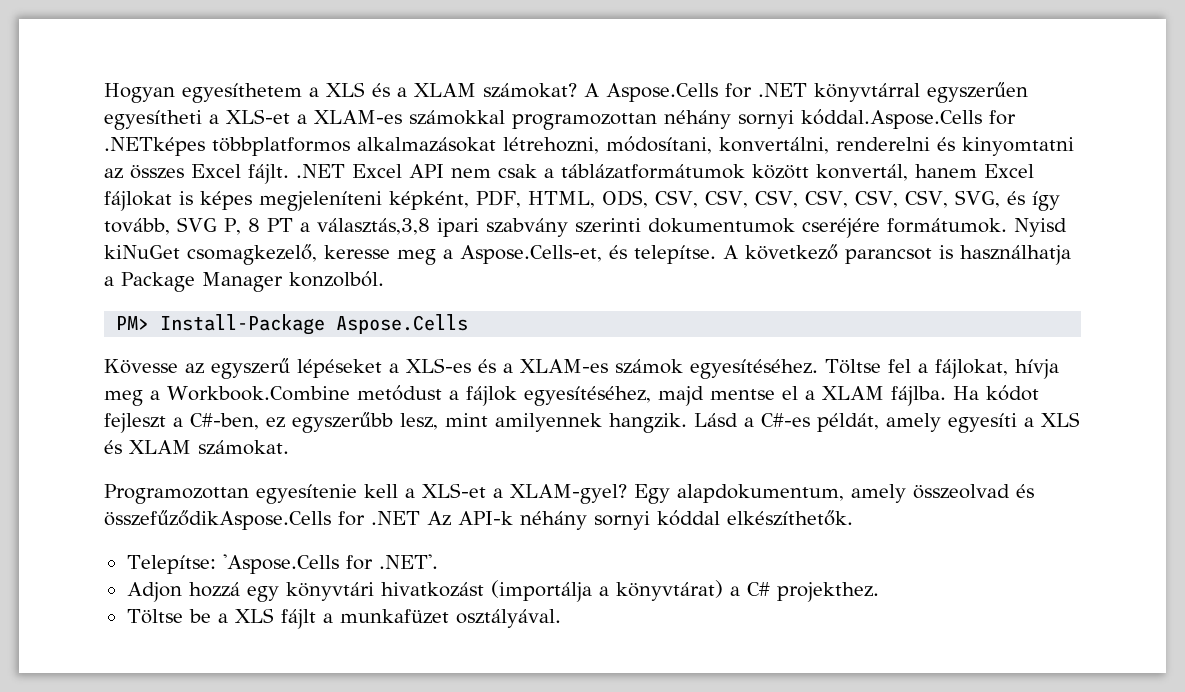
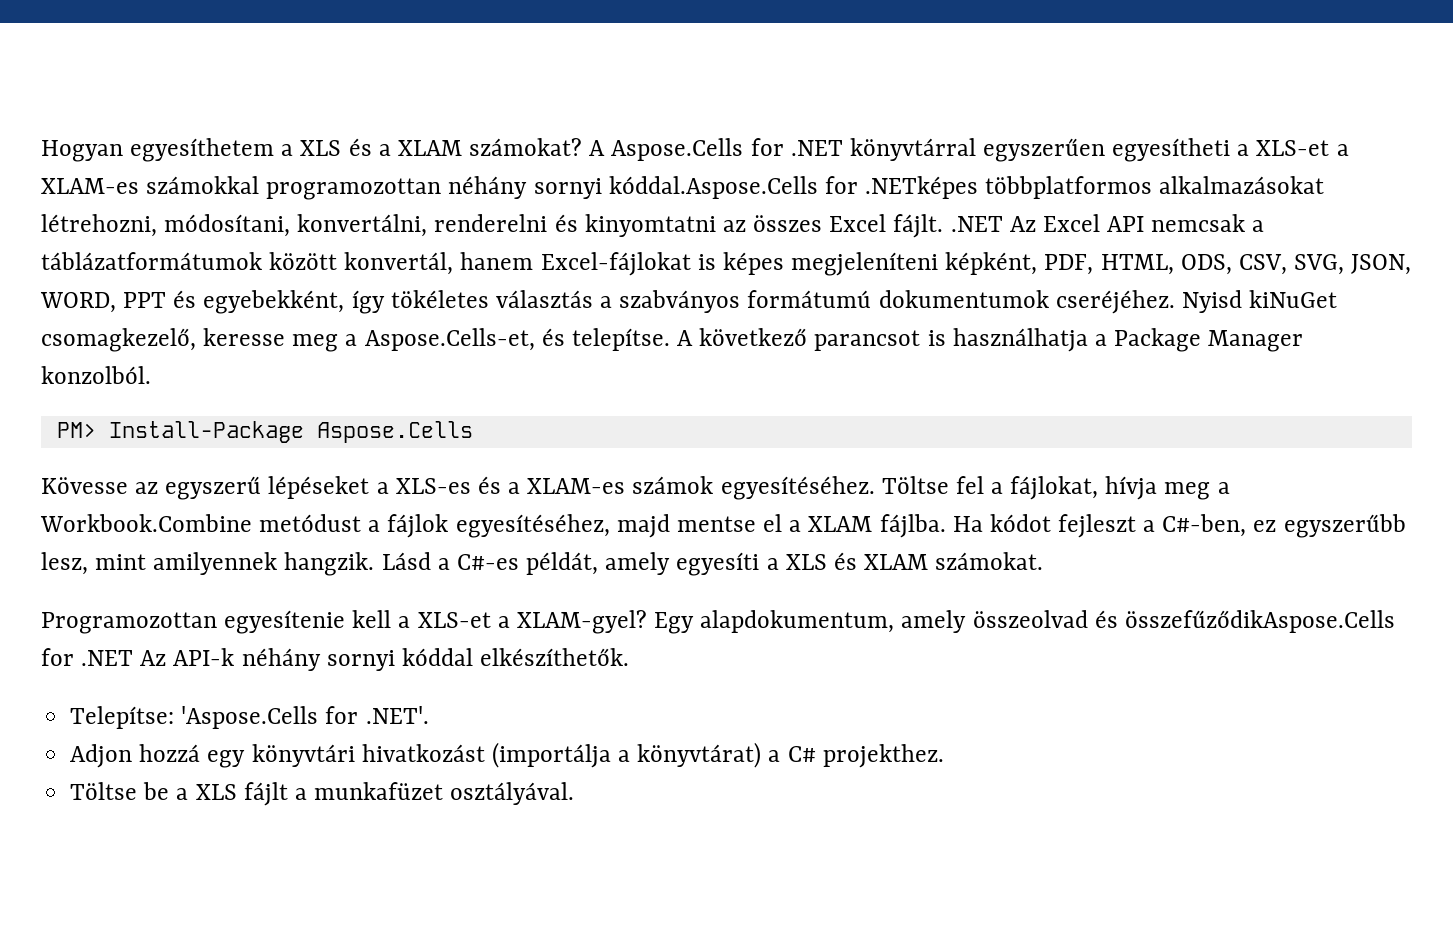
- A Aspose.Cells for .NET könyvtárral egyszerűen egyesítheti a XLS-et a XLAM-es számokkal programozottan néhány sornyi kóddal.Aspose.Cells for .NETképes többplatformos alkalmazásokat létrehozni, módosítani, konvertálni, renderelni és kinyomtatni az összes Excel fájlt. .NET Excel API nem csak a táblázatformátumok között konvertál, hanem Excel fájlokat is képes megjeleníteni képként, PDF, HTML, ODS, CSV, CSV, CSV, CSV, CSV, CSV, SVG, és így tovább, SVG P, 8 PT a választás,3,8 ipari szabvány szerinti dokumentumok cseréjére formátumok.
+ A Aspose.Cells for .NET könyvtárral egyszerűen egyesítheti a XLS-et a XLAM-es számokkal programozottan néhány sornyi kóddal.Aspose.Cells for .NETképes többplatformos alkalmazásokat létrehozni, módosítani, konvertálni, renderelni és kinyomtatni az összes Excel fájlt. .NET Az Excel API nemcsak a táblázatformátumok között konvertál, hanem Excel-fájlokat is képes megjeleníteni képként, PDF, HTML, ODS, CSV, SVG, JSON, WORD, PPT és egyebekként, így tökéletes választás a szabványos formátumú dokumentumok cseréjéhez.

